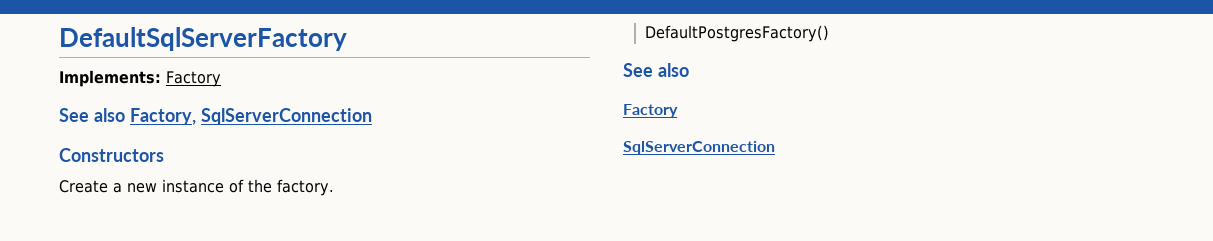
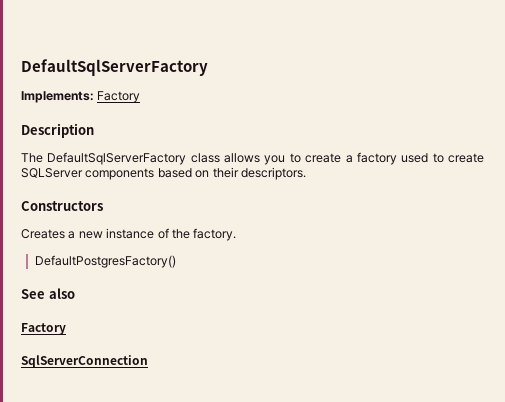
- See also Factory, SqlServerConnection
+ Description
+ The DefaultSqlServerFactory class allows you to create a factory used to create SQLServer components based on their descriptors.
- Create a new instance of the factory.
+ Creates a new instance of the factory.

